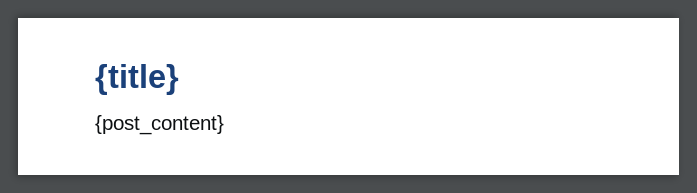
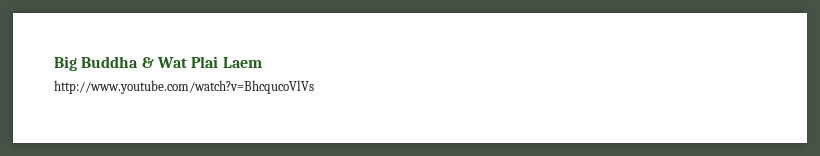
- {title}
- {post_content}
+ Big Buddha & Wat Plai Laem
+ http://www.youtube.com/watch?v=BhcqucoVlVs

